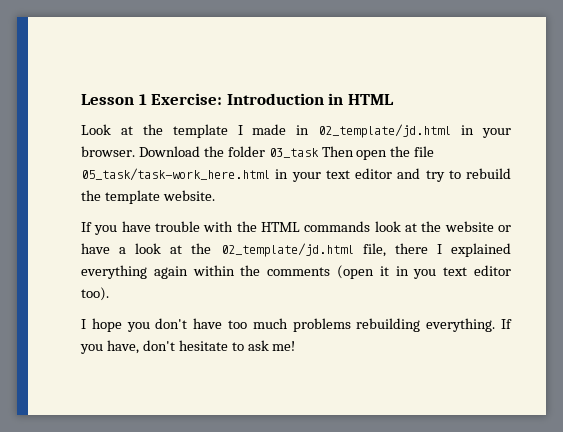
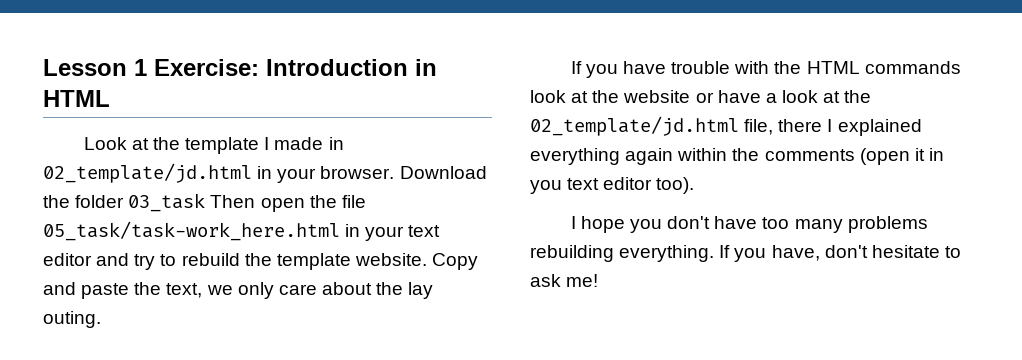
+ Copy and paste the text, we only care about the lay outing.
- I hope you don't have too much problems rebuilding everything.
+ I hope you don't have too many problems rebuilding everything.

